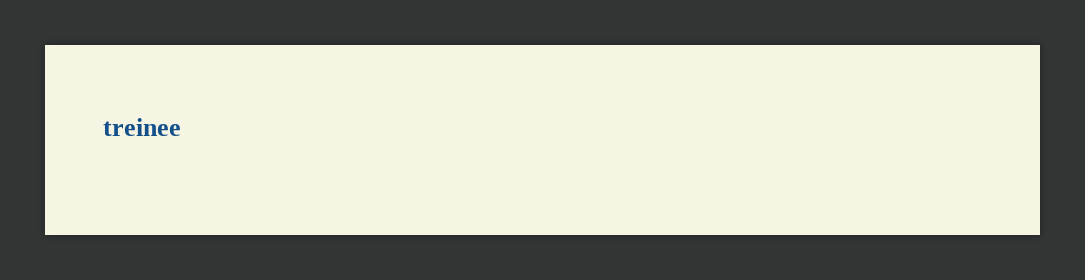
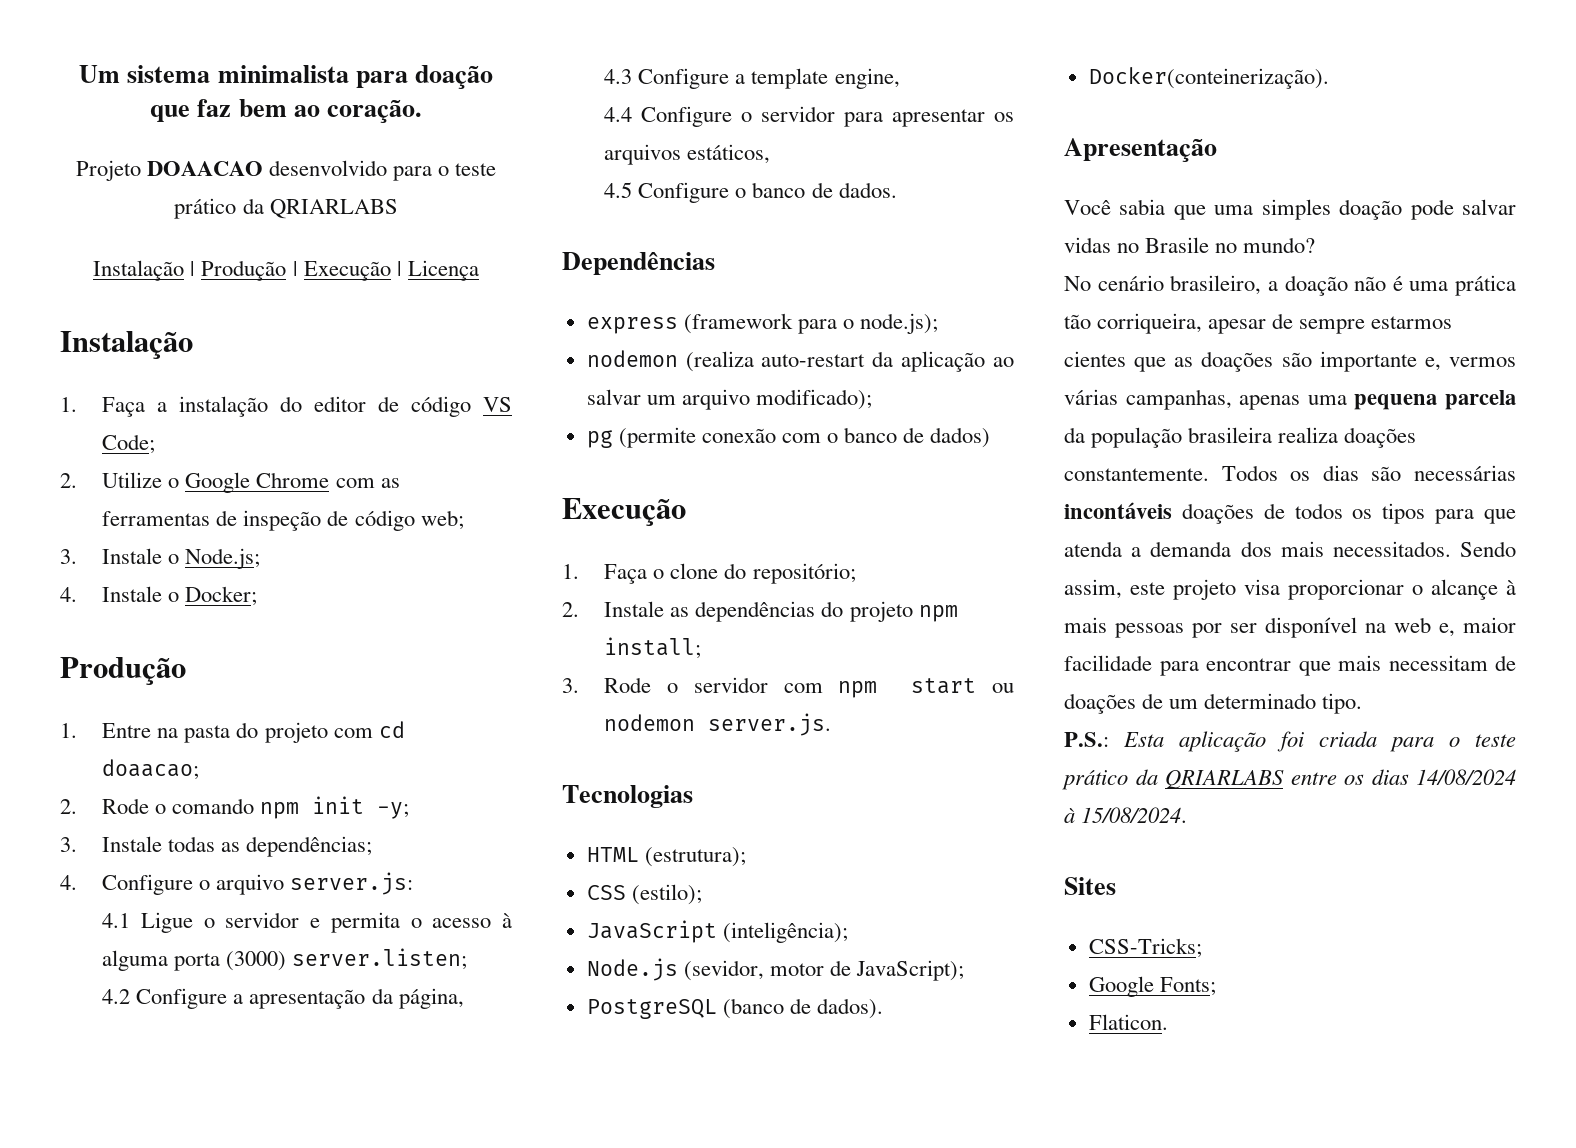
- treinee
+ Um sistema minimalista para doação que faz bem ao coração.
+ Projeto DOAACAO desenvolvido para o teste prático da QRIARLABS
+ Instalação | Produção | Execução | Licença
+ Instalação
+ 1. Faça a instalação do editor de código VS Code;
+ 2. Utilize o Google Chrome com as ferramentas de inspeção de código web;
+ 3. Instale o Node.js;
+ 4. Instale o Docker;
+ Produção
+ 1. Entre na pasta do projeto com cd doaacao;
+ 2. Rode o comando npm init -y;
+ 3. Instale todas as dependências;
+ 4. Configure o arquivo server.js:
+ 4.1 Ligue o servidor e permita o acesso à alguma porta (3000) server.listen;
+ 4.2 Configure a apresentação da página,
+ 4.3 Configure a template engine,
+ 4.4 Configure o servidor para apresentar os arquivos estáticos,
+ 4.5 Configure o banco de dados.
+ Dependências
+ express (framework para o node.js);
+ nodemon (realiza auto-restart da aplicação ao salvar um arquivo modificado);
+ pg (permite conexão com o banco de dados)
+ Execução
+ 1. Faça o clone do repositório;
+ 2. Instale as dependências do projeto npm install;
+ 3. Rode o servidor com npm start ou nodemon server.js.
+ Tecnologias
+ HTML (estrutura);
+ CSS (estilo);
+ JavaScript (inteligência);
+ Node.js (sevidor, motor de JavaScript);
+ PostgreSQL (banco de dados).
+ Docker(conteinerização).
+ Apresentação
+ Você sabia que uma simples doação pode salvar vidas no Brasile no mundo?
+ No cenário brasileiro, a doação não é uma prática tão corriqueira, apesar de sempre estarmos cientes que as doações são importante e, vermos várias campanhas, apenas uma pequena parcela da população brasileira realiza doações constantemente. Todos os dias são necessárias incontáveis doações de todos os tipos para que atenda a demanda dos mais necessitados. Sendo assim, este projeto visa proporcionar o alcançe à mais pessoas por ser disponível na web e, maior facilidade para encontrar que mais necessitam de doações de um determinado tipo.
+ P.S.: Esta aplicação foi criada para o teste prático da QRIARLABS entre os dias 14/08/2024 à 15/08/2024.
+ Sites
+ CSS-Tricks;
+ Google Fonts;
+ Flaticon.

